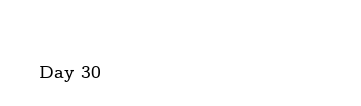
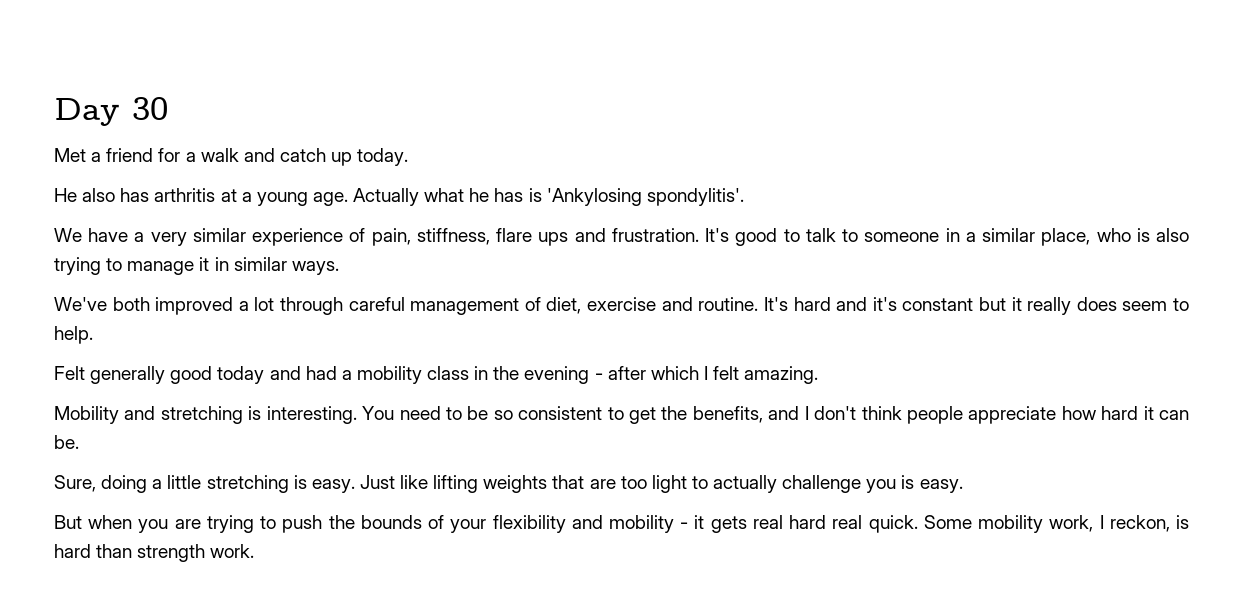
+ Met a friend for a walk and catch up today.
+ He also has arthritis at a young age. Actually what he has is 'Ankylosing spondylitis'.
+ We have a very similar experience of pain, stiffness, flare ups and frustration. It's good to talk to someone in a similar place, who is also trying to manage it in similar ways.
+ We've both improved a lot through careful management of diet, exercise and routine. It's hard and it's constant but it really does seem to help.
+ Felt generally good today and had a mobility class in the evening - after which I felt amazing.
+ Mobility and stretching is interesting. You need to be so consistent to get the benefits, and I don't think people appreciate how hard it can be.
+ Sure, doing a little stretching is easy. Just like lifting weights that are too light to actually challenge you is easy.
+ But when you are trying to push the bounds of your flexibility and mobility - it gets real hard real quick. Some mobility work, I reckon, is hard than strength work.

